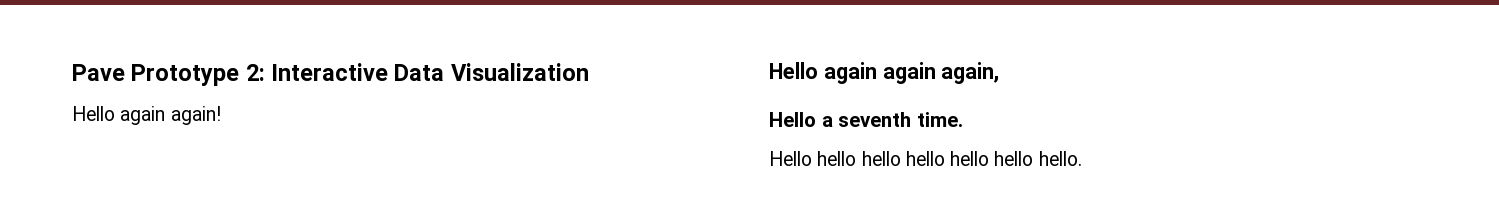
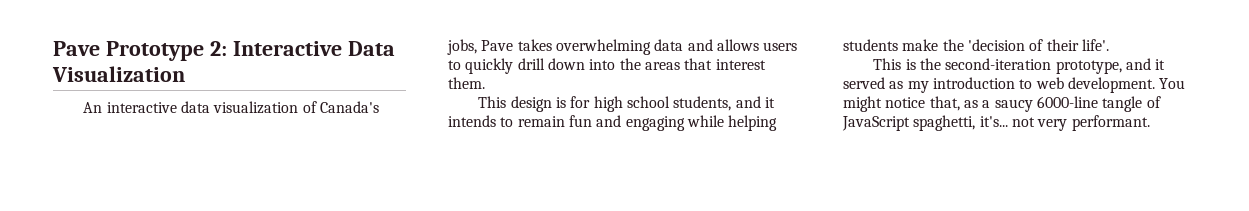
- Hello again again!
- Hello again again again,
- Hello a seventh time.
- Hello hello hello hello hello hello hello.
+ An interactive data visualization of Canada's jobs, Pave takes overwhelming data and allows users to quickly drill down into the areas that interest them.
+ This design is for high school students, and it intends to remain fun and engaging while helping students make the 'decision of their life'.
+ This is the second-iteration prototype, and it served as my introduction to web development. You might notice that, as a saucy 6000-line tangle of JavaScript spaghetti, it's... not very performant.

